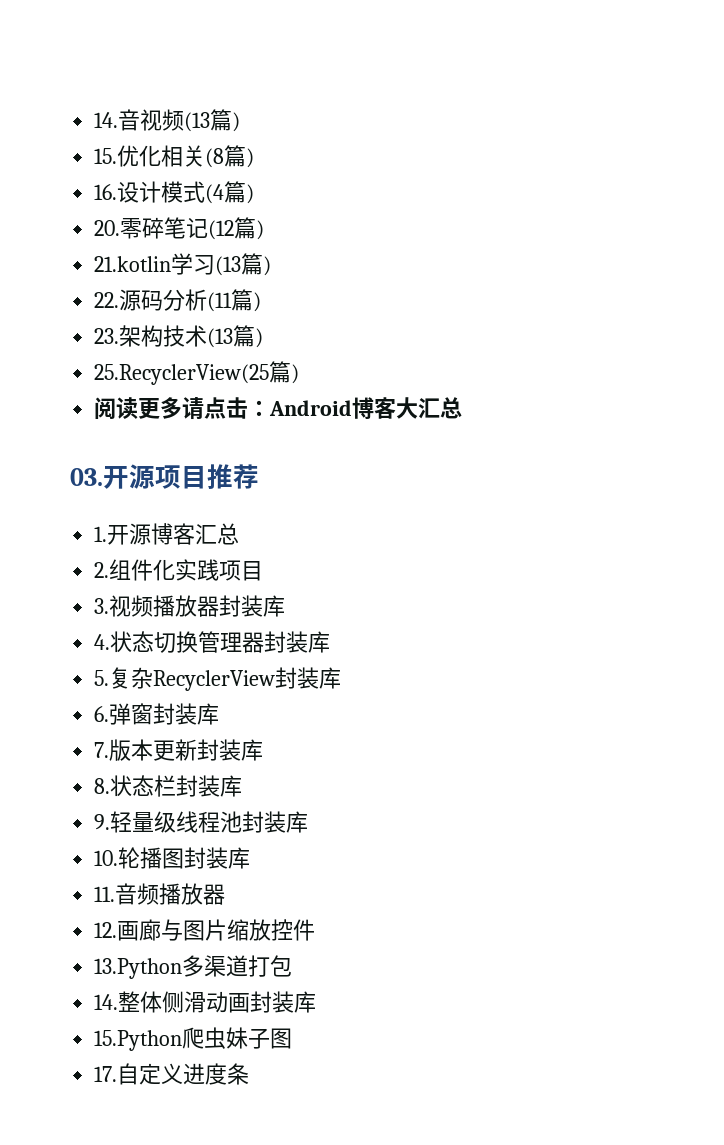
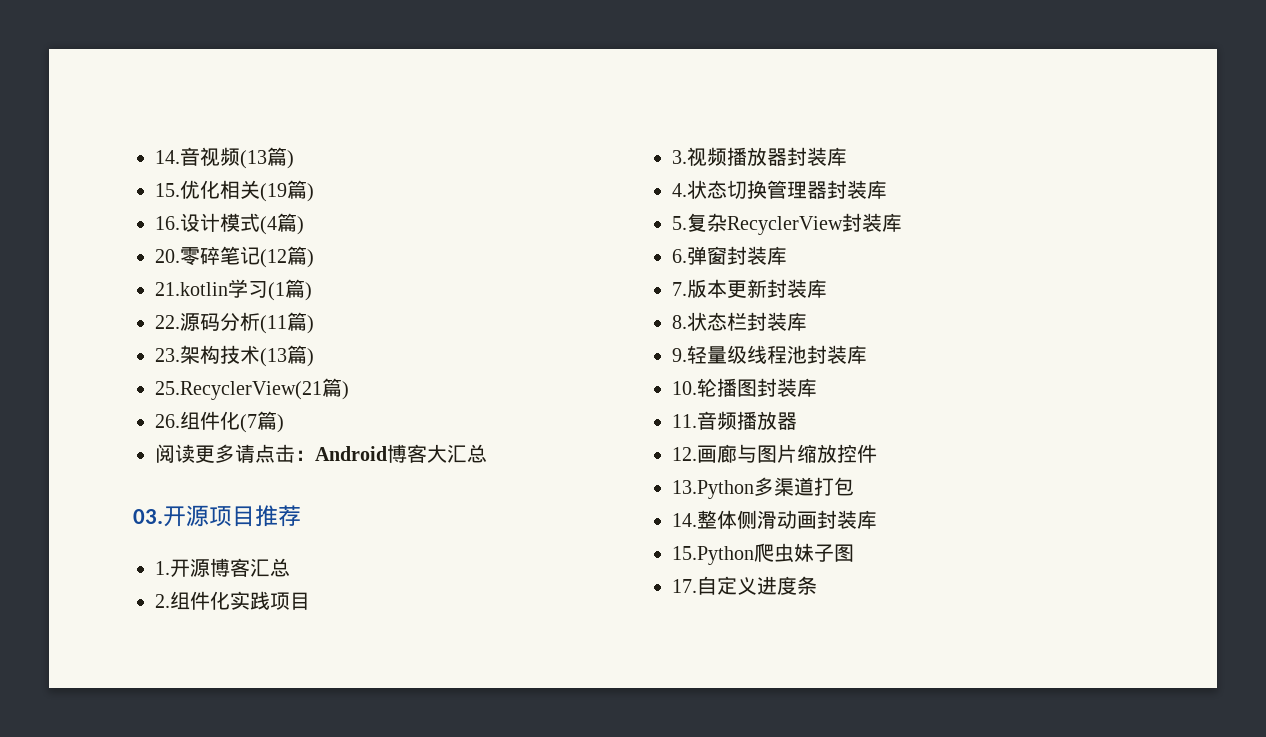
- 15.优化相关(8篇)
+ 15.优化相关(19篇)
- 21.kotlin学习(13篇)
+ 21.kotlin学习(1篇)
- 25.RecyclerView(25篇)
+ 25.RecyclerView(21篇)
+ 26.组件化(7篇)

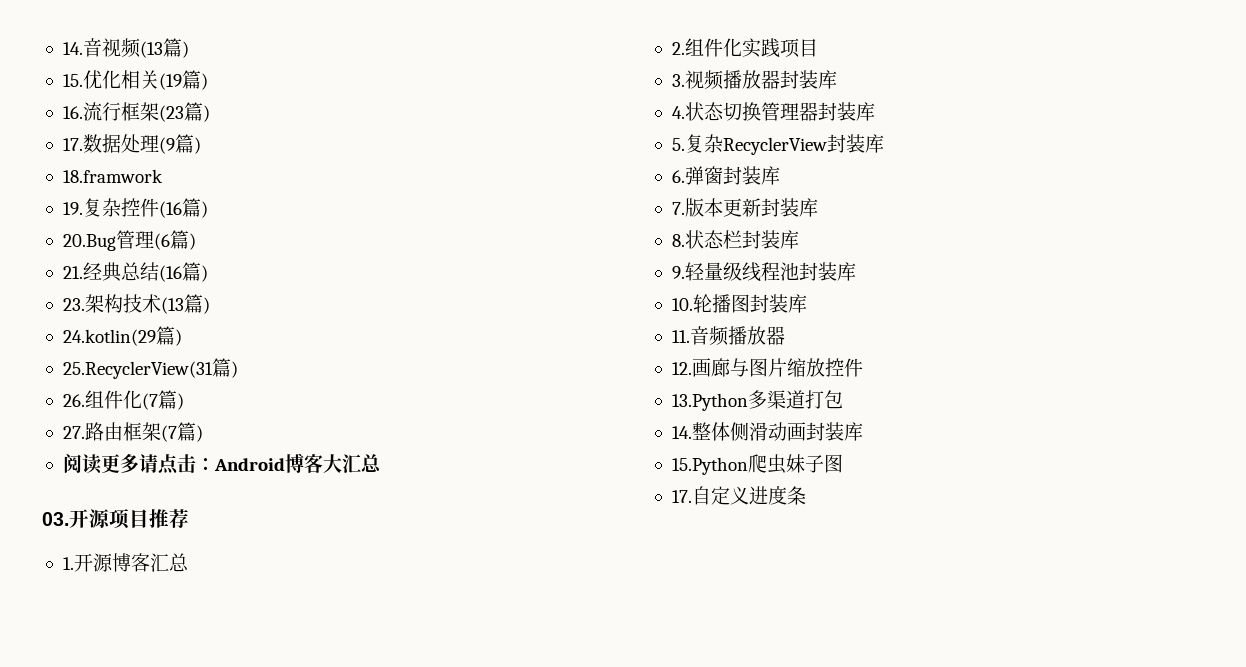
- 16.设计模式(4篇)
- 20.零碎笔记(12篇)
- 21.kotlin学习(1篇)
- 22.源码分析(11篇)
+ 16.流行框架(23篇)
+ 17.数据处理(9篇)
+ 18.framwork
+ 19.复杂控件(16篇)
+ 20.Bug管理(6篇)
+ 21.经典总结(16篇)
- 25.RecyclerView(21篇)
+ 24.kotlin(29篇)
+ 25.RecyclerView(31篇)
+ 27.路由框架(7篇)

